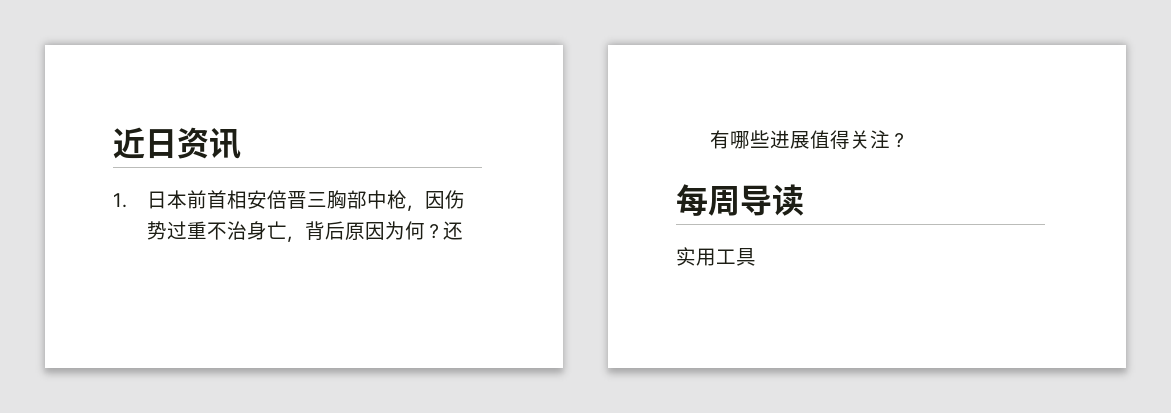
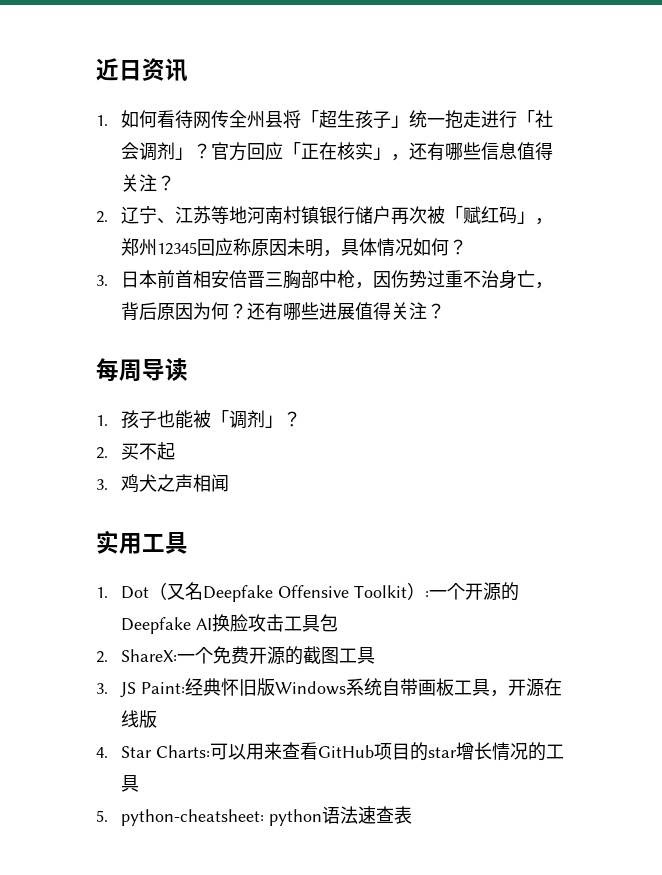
- 1.日本前首相安倍晋三胸部中枪，因伤势过重不治身亡，背后原因为何？
+ 1.如何看待网传全州县将「超生孩子」统一抱走进行「社会调剂」？官方回应「正在核实」，还有哪些信息值得关注？
+ 2.辽宁、江苏等地河南村镇银行储户再次被「赋红码」，郑州12345回应称原因未明，具体情况如何？
+ 3.日本前首相安倍晋三胸部中枪，因伤势过重不治身亡，背后原因为何？
+ 1.孩子也能被「调剂」？
+ 2.买不起
+ 3.鸡犬之声相闻
  实用工具
+ 1. Dot（又名Deepfake Offensive Toolkit）:一个开源的Deepfake AI换脸攻击工具包
+ 2. ShareX:一个免费开源的截图工具
+ 3. JS Paint:经典怀旧版Windows系统自带画板工具，开源在线版
+ 4. Star Charts:可以用来查看GitHub项目的star增长情况的工具
+ 5. python-cheatsheet: python语法速查表

